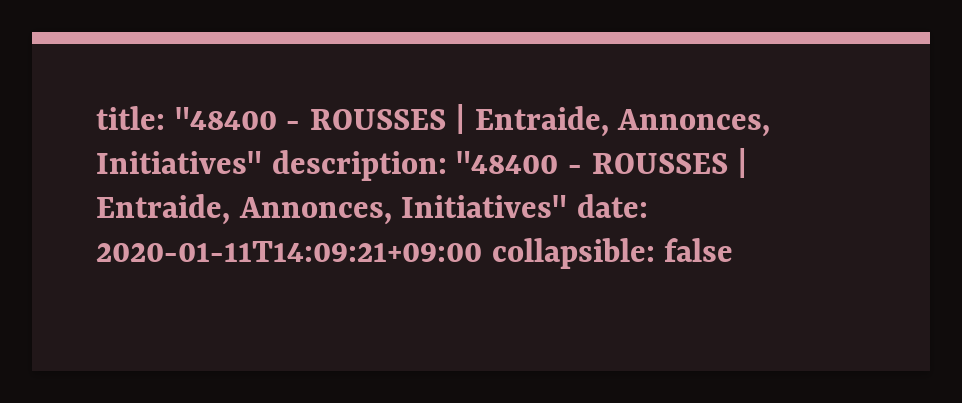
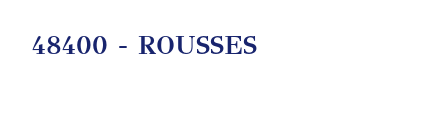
- title: "48400 - ROUSSES | Entraide, Annonces, Initiatives" description: "48400 - ROUSSES | Entraide, Annonces, Initiatives" date: 2020-01-11T14:09:21+09:00 collapsible: false
+ 48400 - ROUSSES

